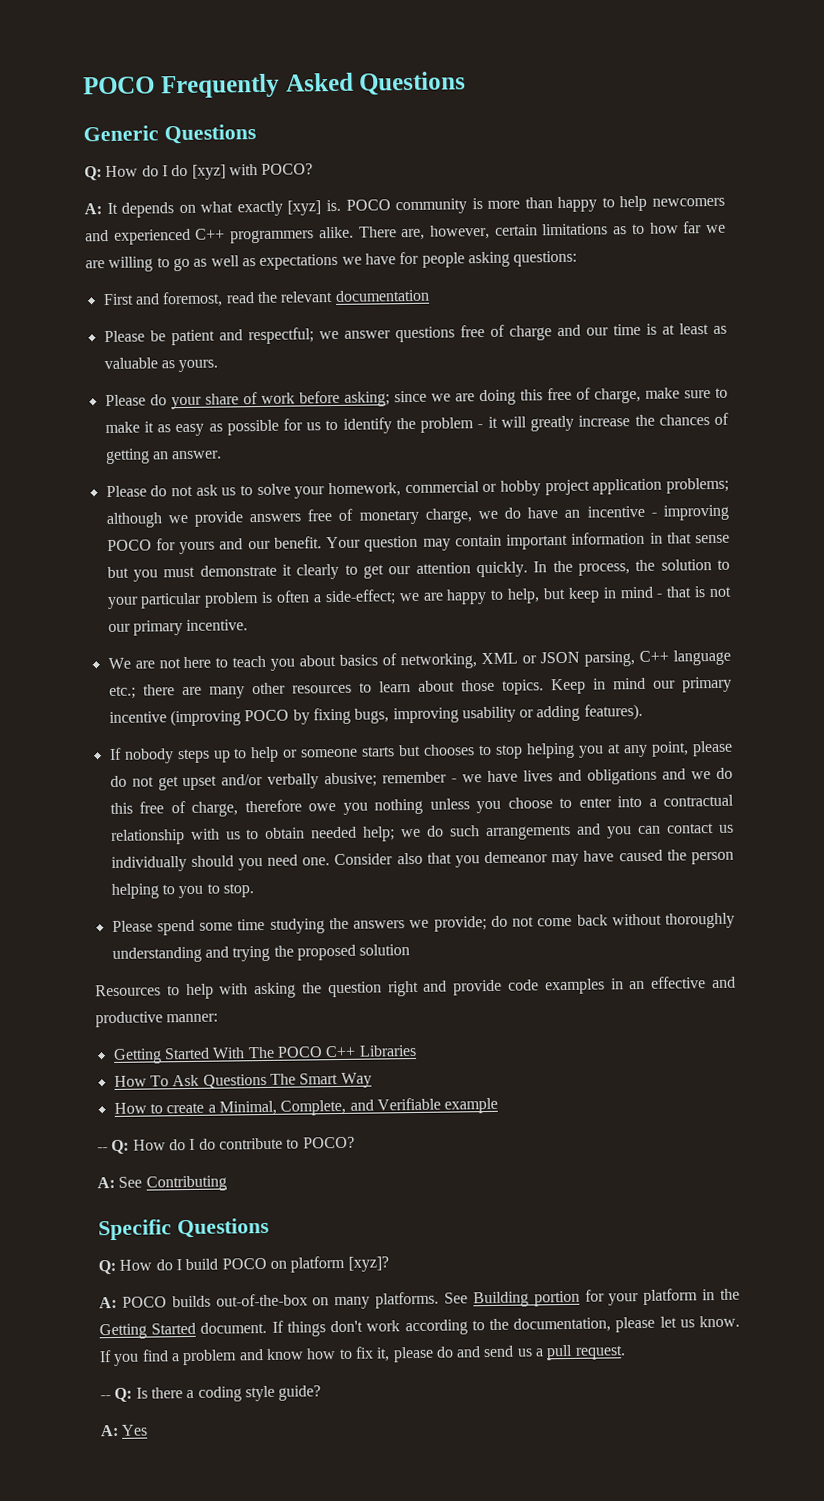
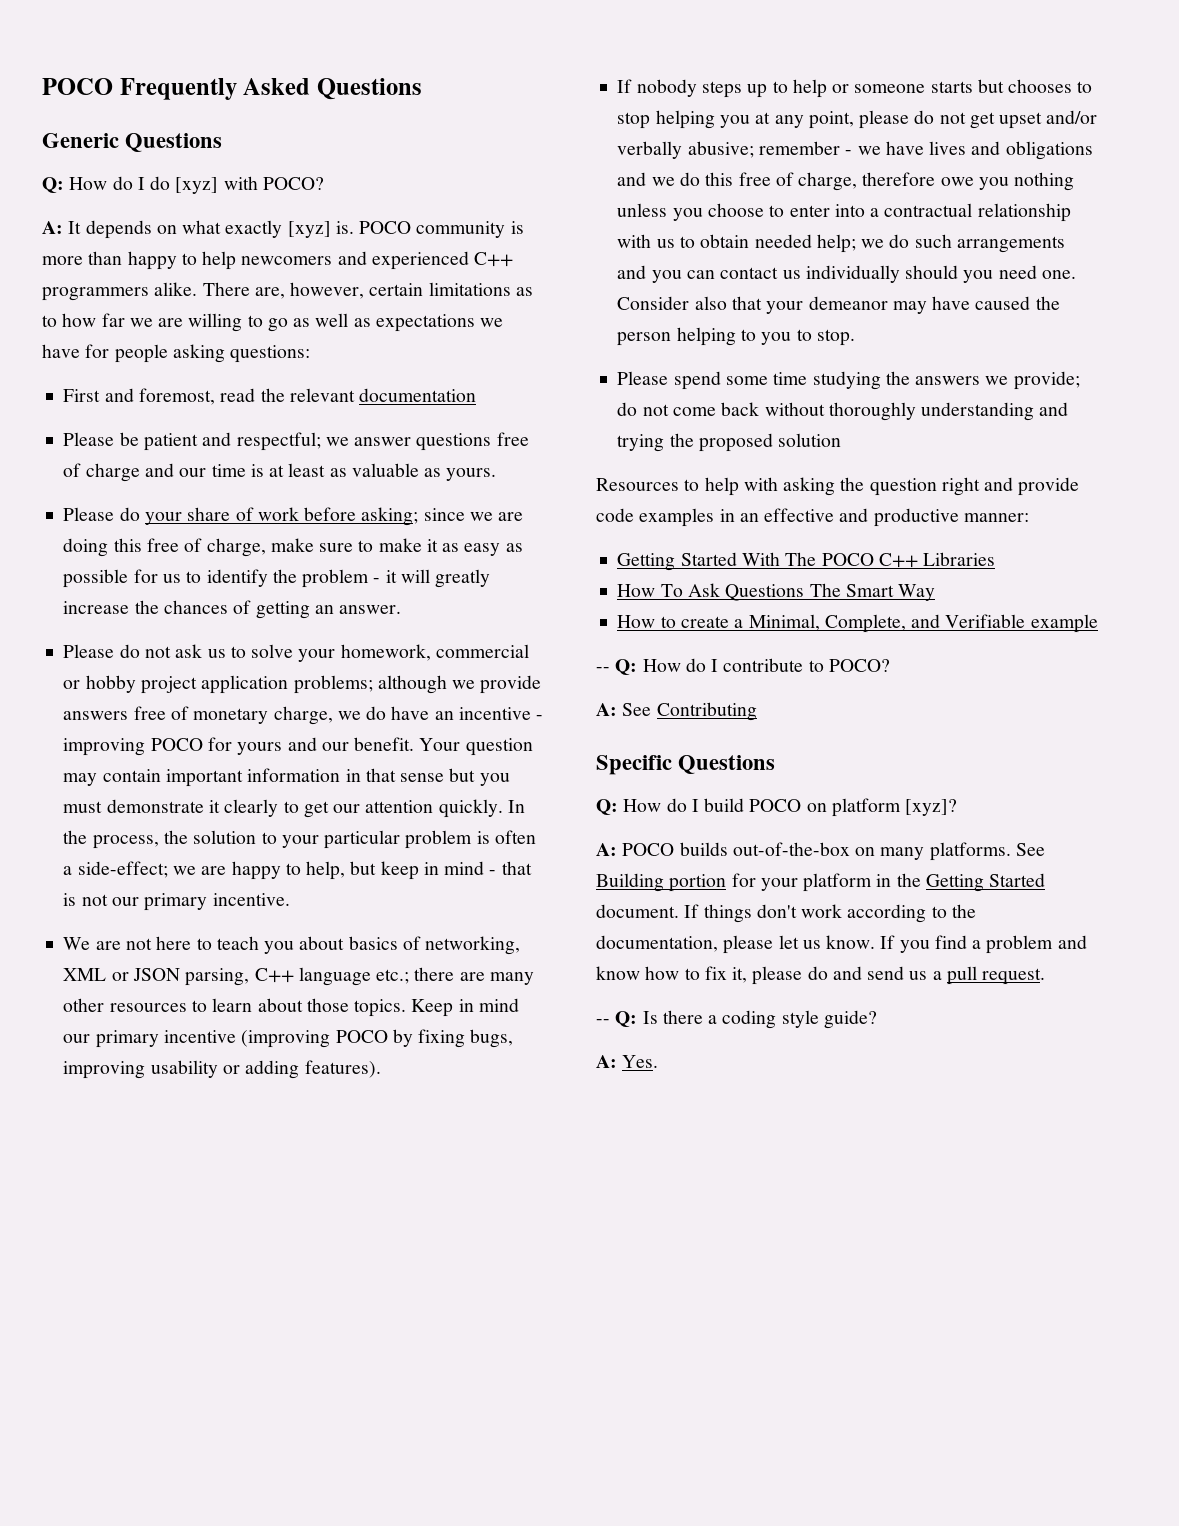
- Consider also that you demeanor may have caused the person helping to you to stop.
+ Consider also that your demeanor may have caused the person helping to you to stop.
- -- Q: How do I do contribute to POCO?
+ -- Q: How do I contribute to POCO?
- A: Yes
+ A: Yes.

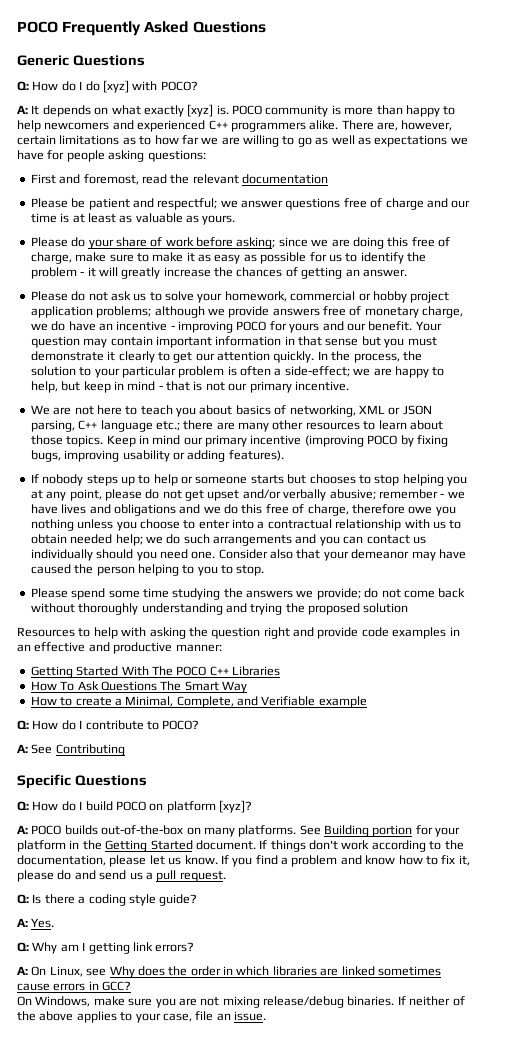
- -- Q: How do I contribute to POCO?
+ Q: How do I contribute to POCO?
- -- Q: Is there a coding style guide?
+ Q: Is there a coding style guide?
+ Q: Why am I getting link errors?
+ A: On Linux, see Why does the order in which libraries are linked sometimes cause errors in GCC?
+ On Windows, make sure you are not mixing release/debug binaries. If neither of the above applies to your case, file an issue.

